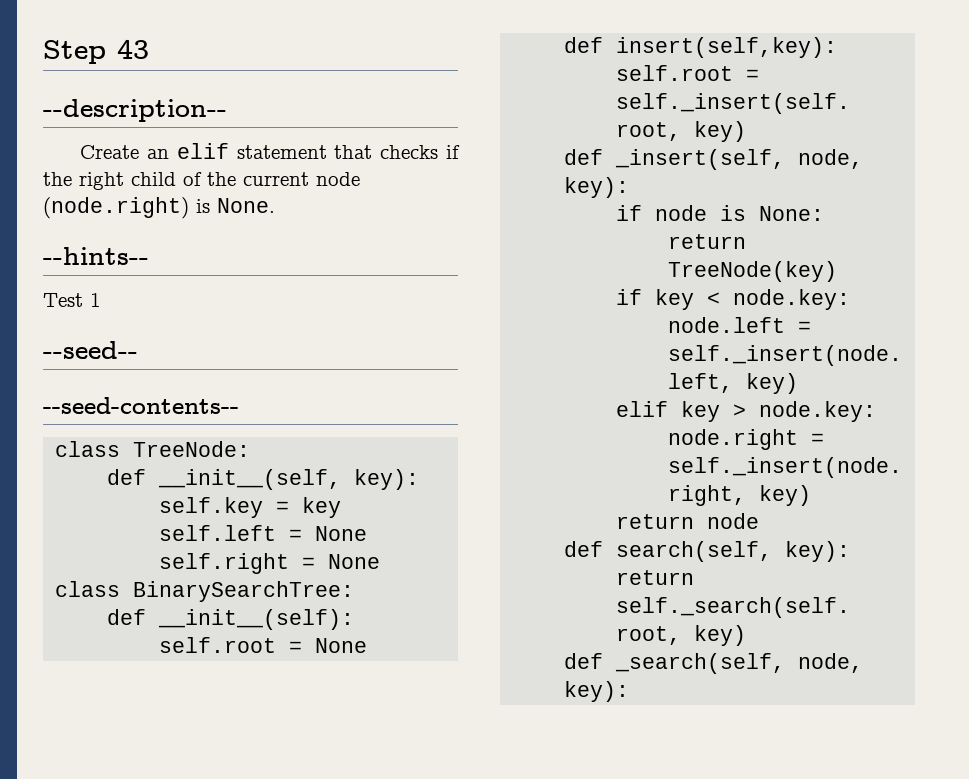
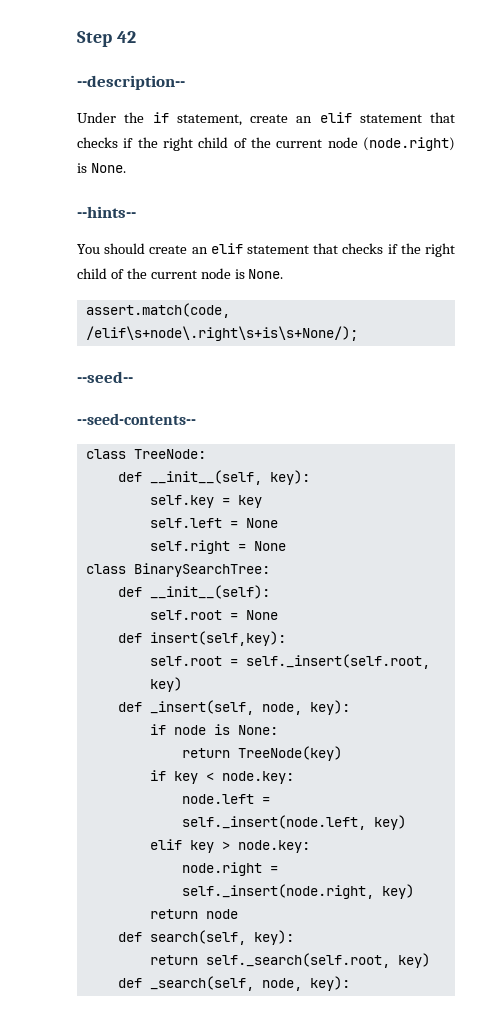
- Step 43
+ Step 42
- Create an elif statement that checks if the right child of the current node (node.right) is None.
+ Under the if statement, create an elif statement that checks if the right child of the current node (node.right) is None.
- Test 1
+ You should create an elif statement that checks if the right child of the current node is None.
+ assert.match(code, /elif\s+node\.right\s+is\s+None/);

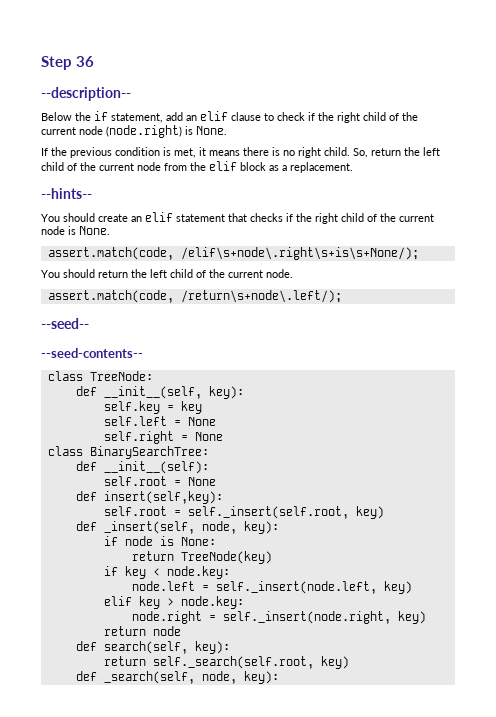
- Step 42
+ Step 36
- Under the if statement, create an elif statement that checks if the right child of the current node (node.right) is None.
+ Below the if statement, add an elif clause to check if the right child of the current node (node.right) is None.
+ If the previous condition is met, it means there is no right child. So, return the left child of the current node from the elif block as a replacement.
+ You should return the left child of the current node.
+ assert.match(code, /return\s+node\.left/);

